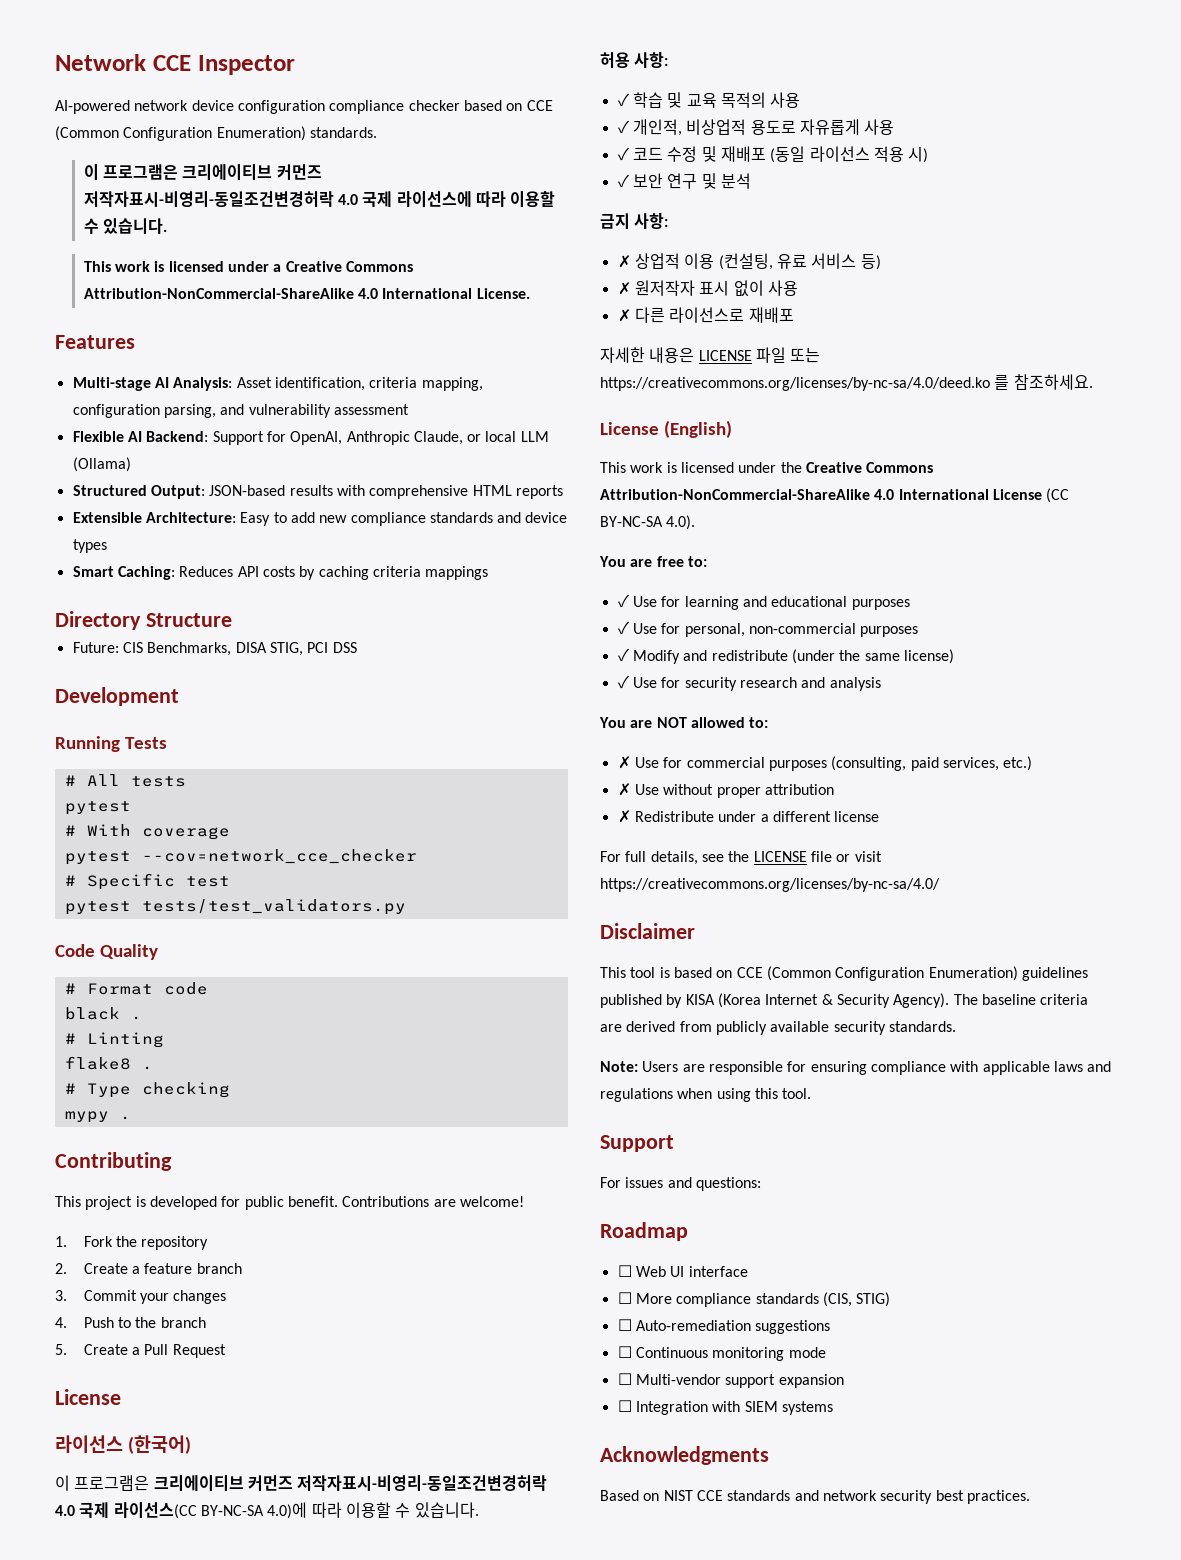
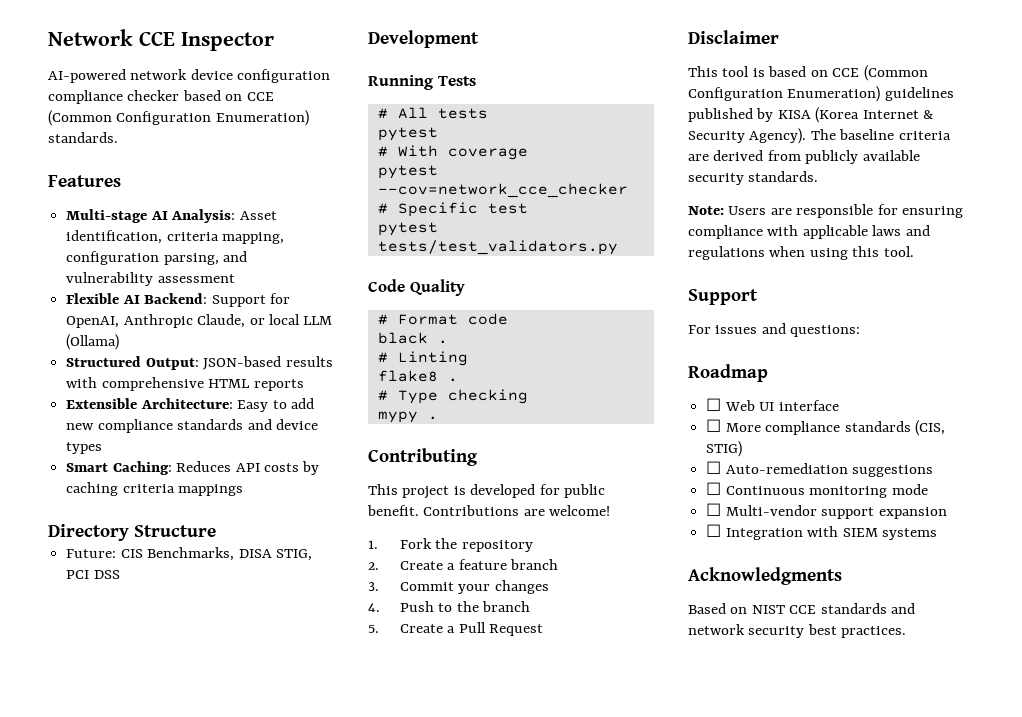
- 이 프로그램은 크리에이티브 커먼즈 저작자표시-비영리-동일조건변경허락 4.0 국제 라이선스에 따라 이용할 수 있습니다.
- This work is licensed under a Creative Commons Attribution-NonCommercial-ShareAlike 4.0 International License.
  5. Create a Pull Request
- License
- 라이선스 (한국어)
- 이 프로그램은 크리에이티브 커먼즈 저작자표시-비영리-동일조건변경허락 4.0 국제 라이선스(CC BY-NC-SA 4.0)에 따라 이용할 수 있습니다.
- 허용 사항:
- ✓ 학습 및 교육 목적의 사용
- ✓ 개인적, 비상업적 용도로 자유롭게 사용
- ✓ 코드 수정 및 재배포 (동일 라이선스 적용 시)
- ✓ 보안 연구 및 분석
- 금지 사항:
- ✗ 상업적 이용 (컨설팅, 유료 서비스 등)
- ✗ 원저작자 표시 없이 사용
- ✗ 다른 라이선스로 재배포
- 자세한 내용은 LICENSE 파일 또는 https://creativecommons.org/licenses/by-nc-sa/4.0/deed.ko 를 참조하세요.
- License (English)
- This work is licensed under the Creative Commons Attribution-NonCommercial-ShareAlike 4.0 International License (CC BY-NC-SA 4.0).
- You are free to:
- ✓ Use for learning and educational purposes
- ✓ Use for personal, non-commercial purposes
- ✓ Modify and redistribute (under the same license)
- ✓ Use for security research and analysis
- You are NOT allowed to:
- ✗ Use for commercial purposes (consulting, paid services, etc.)
- ✗ Use without proper attribution
- ✗ Redistribute under a different license
- For full details, see the LICENSE file or visit https://creativecommons.org/licenses/by-nc-sa/4.0/

